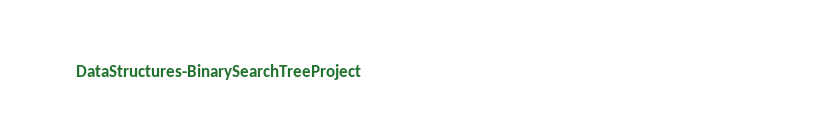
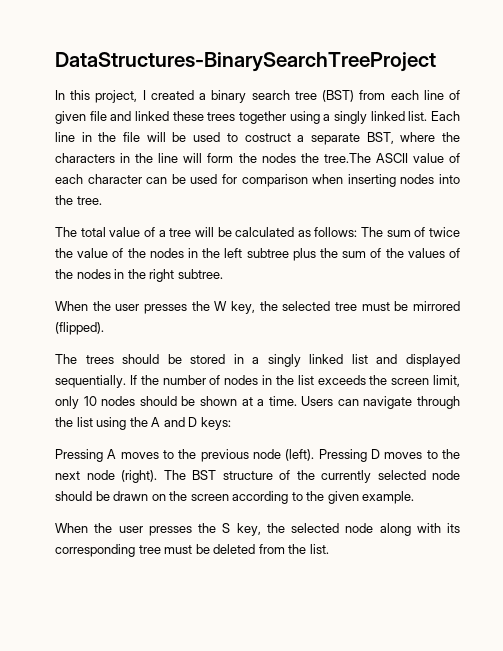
+ In this project, I created a binary search tree (BST) from each line of given file and linked these trees together using a singly linked list. Each line in the file will be used to costruct a separate BST, where the characters in the line will form the nodes the tree.The ASCII value of each character can be used for comparison when inserting nodes into the tree.
+ The total value of a tree will be calculated as follows: The sum of twice the value of the nodes in the left subtree plus the sum of the values of the nodes in the right subtree.
+ When the user presses the W key, the selected tree must be mirrored (flipped).
+ The trees should be stored in a singly linked list and displayed sequentially. If the number of nodes in the list exceeds the screen limit, only 10 nodes should be shown at a time. Users can navigate through the list using the A and D keys:
+ Pressing A moves to the previous node (left). Pressing D moves to the next node (right). The BST structure of the currently selected node should be drawn on the screen according to the given example.
+ When the user presses the S key, the selected node along with its corresponding tree must be deleted from the list.

